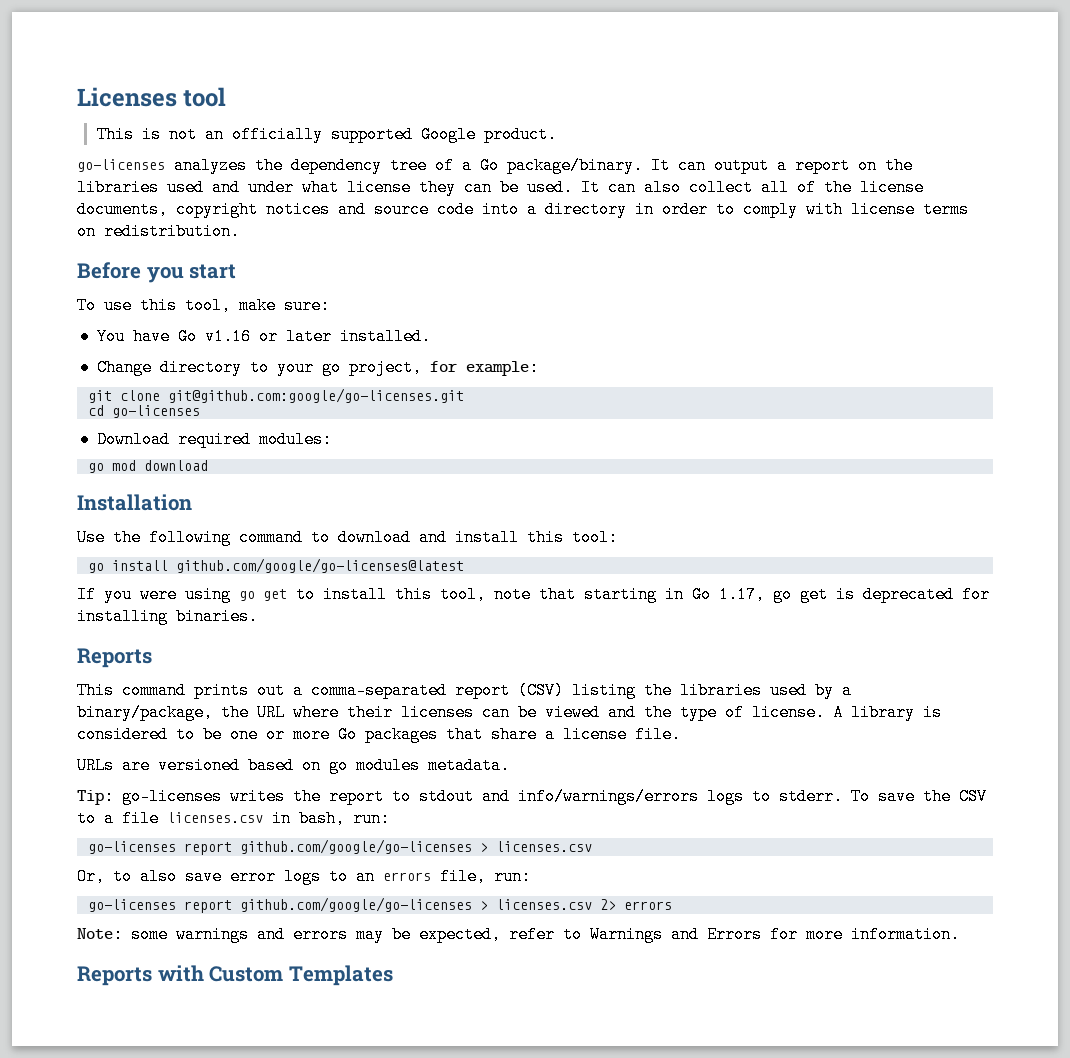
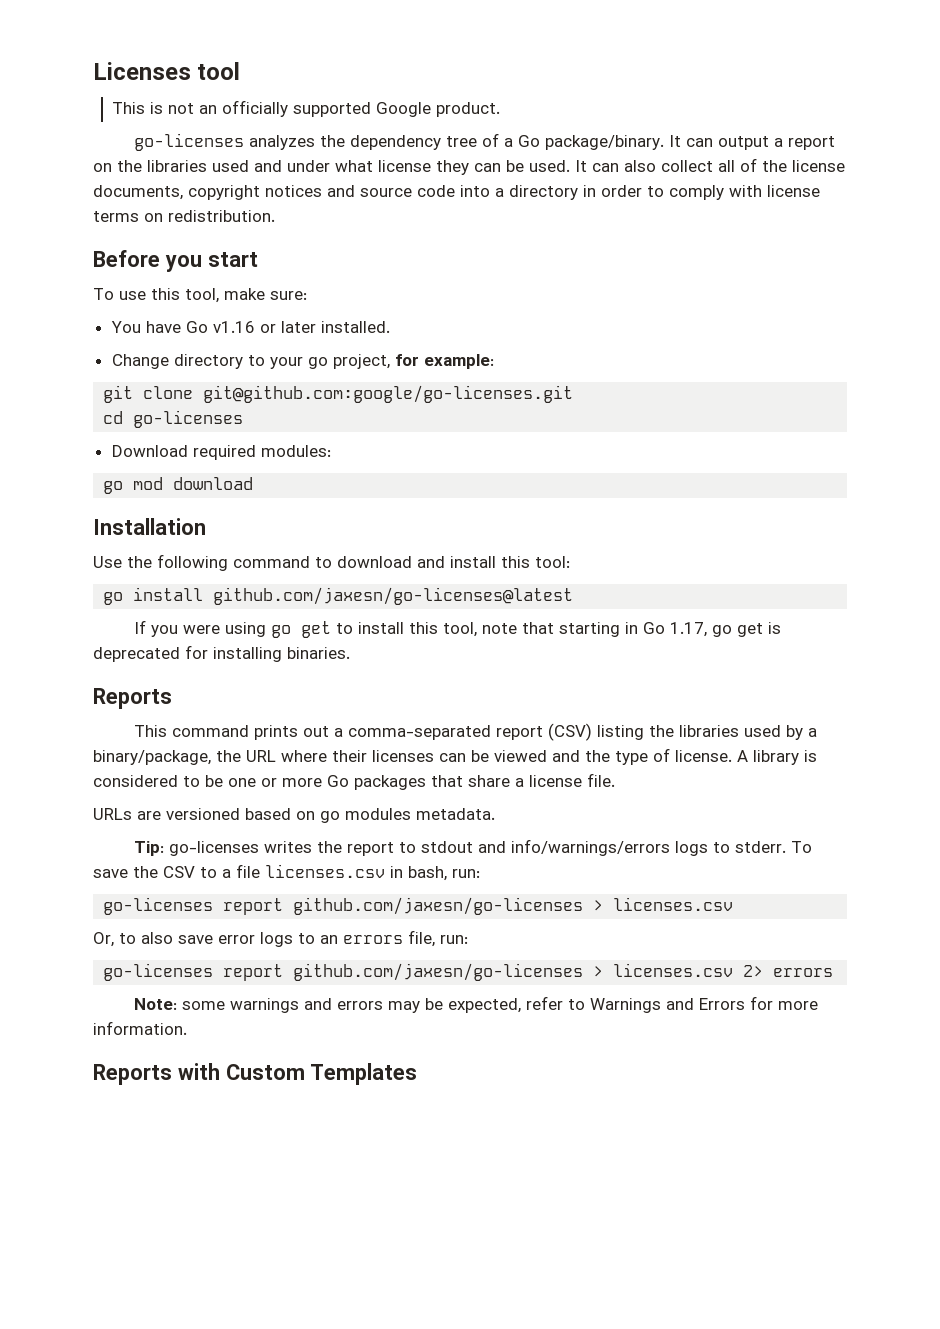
- go install github.com/google/go-licenses@latest
+ go install github.com/jaxesn/go-licenses@latest
  To save the CSV to a file licenses.csv in bash, run:
- go-licenses report github.com/google/go-licenses > licenses.csv
+ go-licenses report github.com/jaxesn/go-licenses > licenses.csv
- go-licenses report github.com/google/go-licenses > licenses.csv 2> errors
+ go-licenses report github.com/jaxesn/go-licenses > licenses.csv 2> errors

